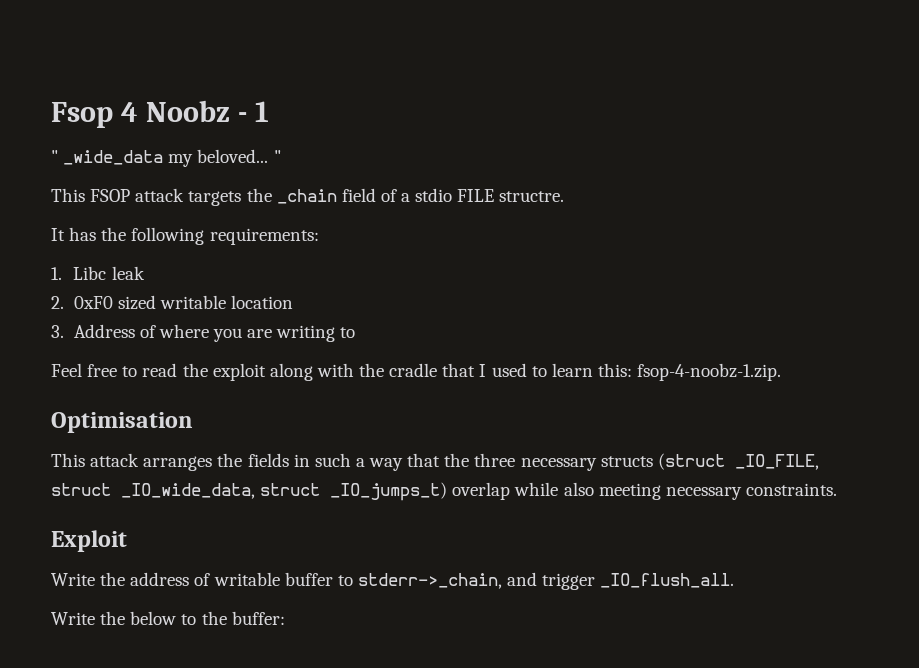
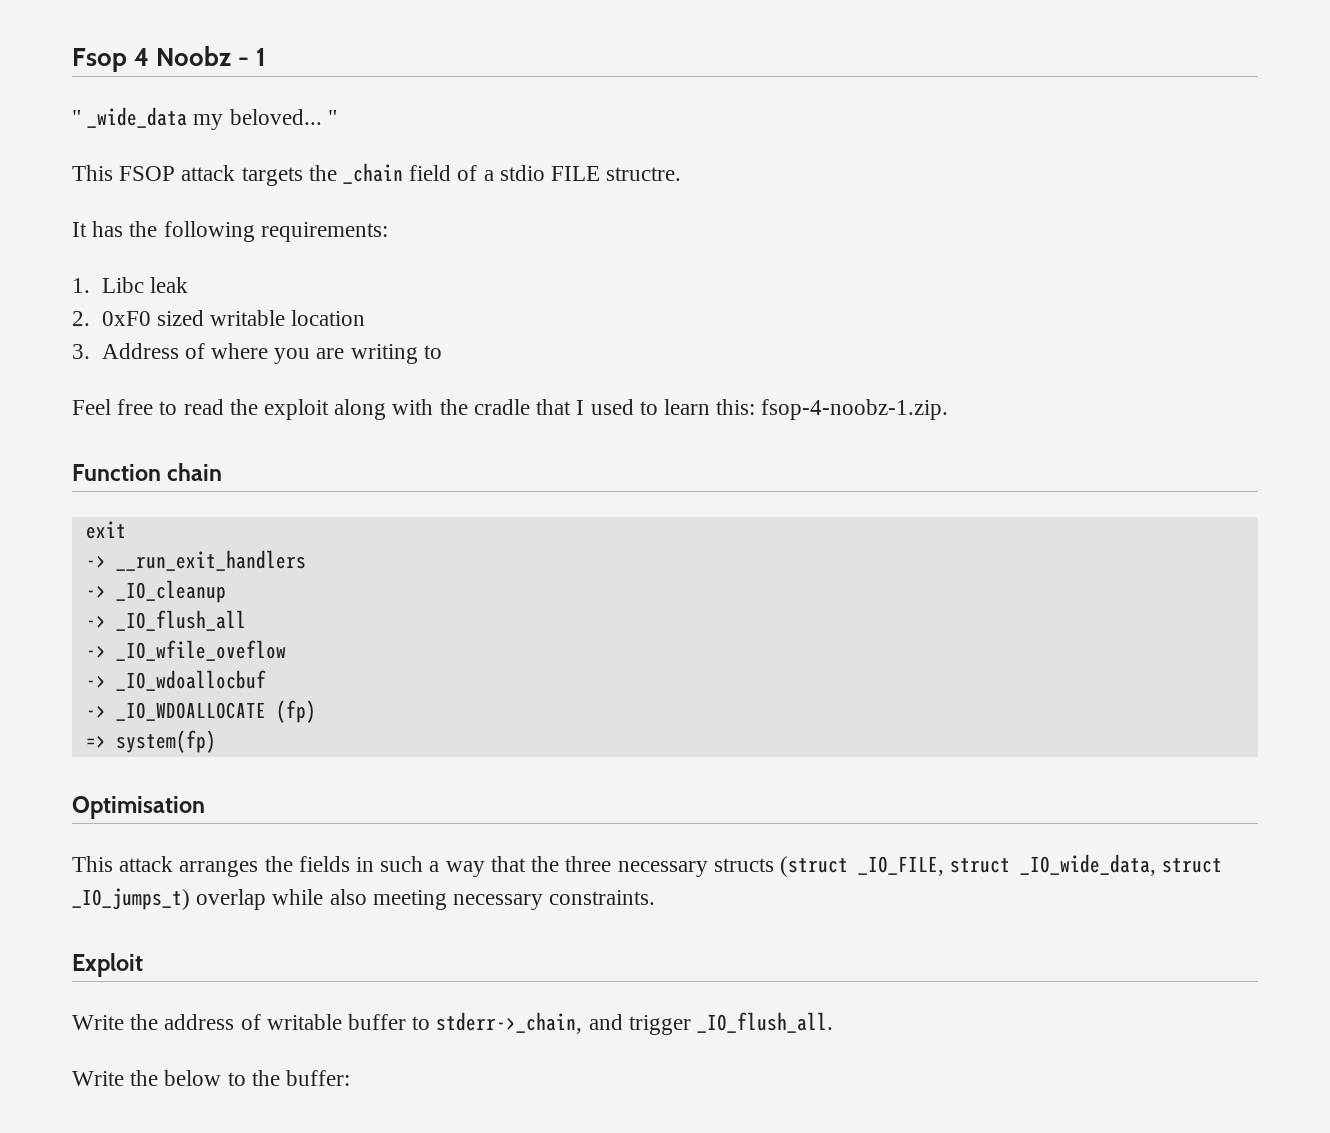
+ Function chain
+ exit
+ -> __run_exit_handlers
+ -> _IO_cleanup
+ -> _IO_flush_all
+ -> _IO_wfile_oveflow
+ -> _IO_wdoallocbuf
+ -> _IO_WDOALLOCATE (fp)
+ => system(fp)

